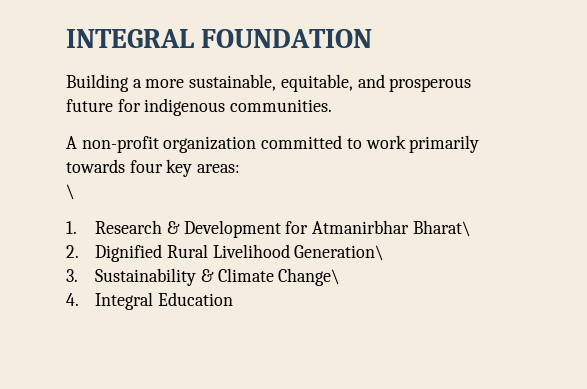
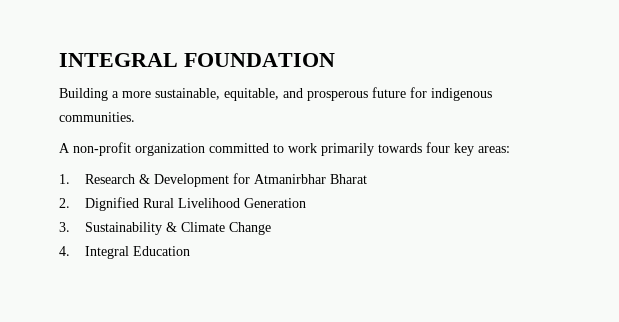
- \
- 1. Research & Development for Atmanirbhar Bharat\
+ 1. Research & Development for Atmanirbhar Bharat
- 2. Dignified Rural Livelihood Generation\
+ 2. Dignified Rural Livelihood Generation
- 3. Sustainability & Climate Change\
+ 3. Sustainability & Climate Change

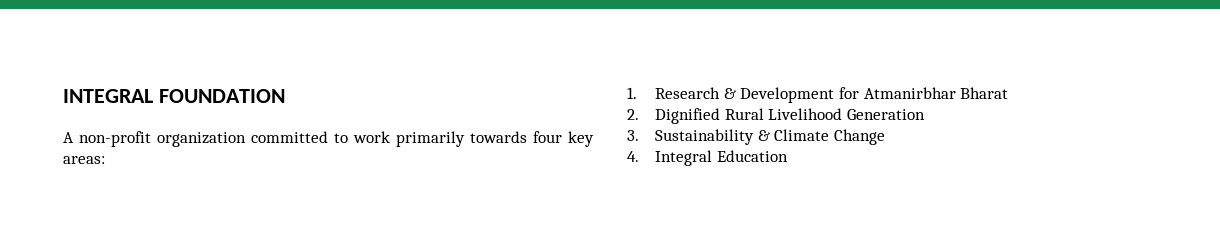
- Building a more sustainable, equitable, and prosperous future for indigenous communities.

